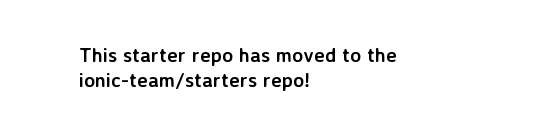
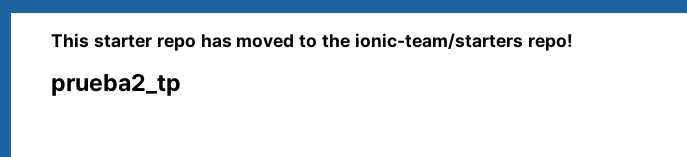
+ prueba2_tp

